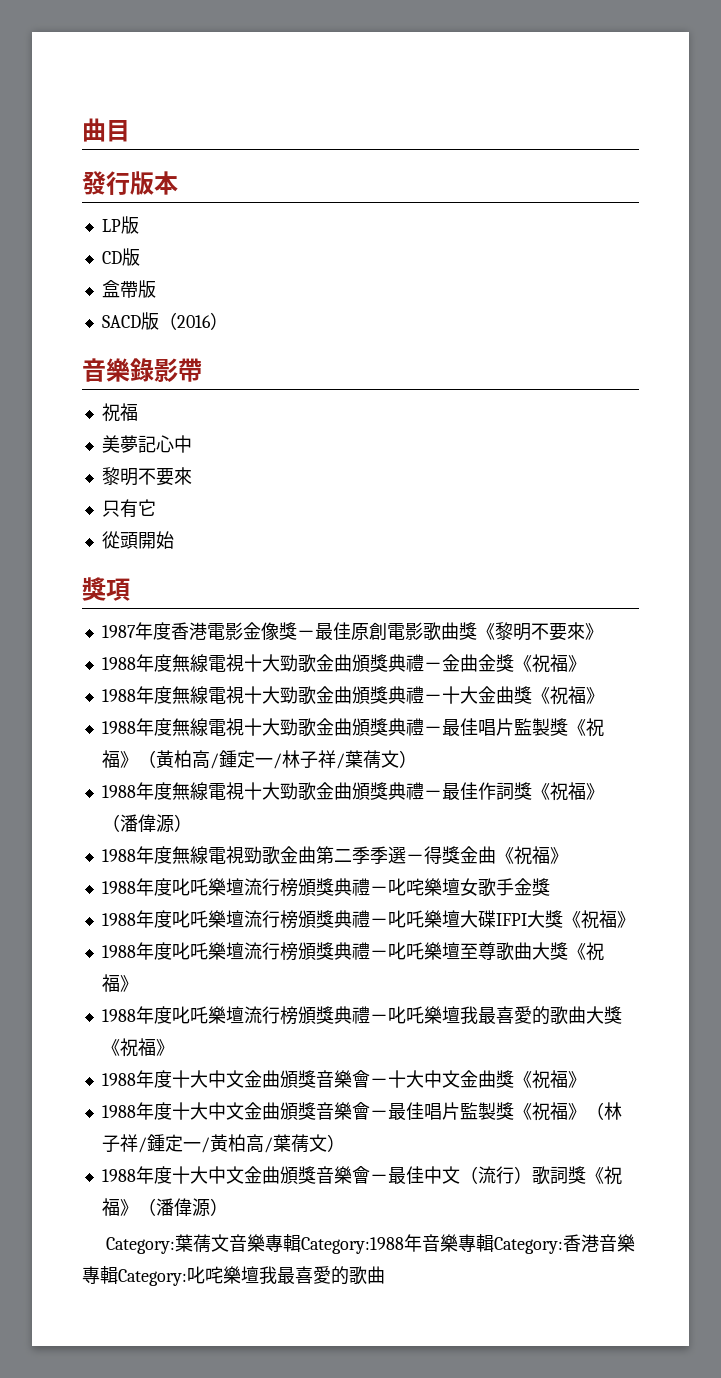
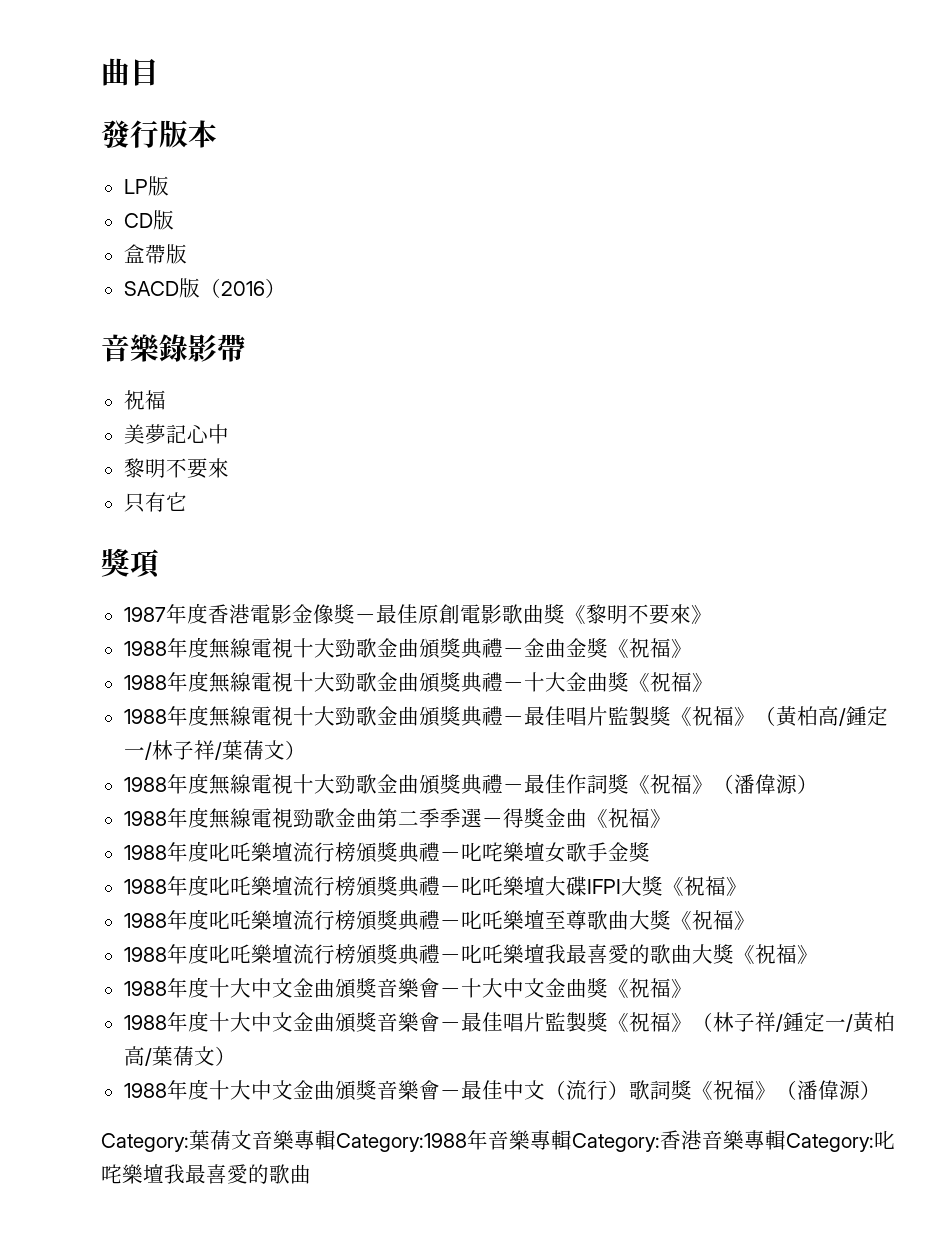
- 從頭開始

